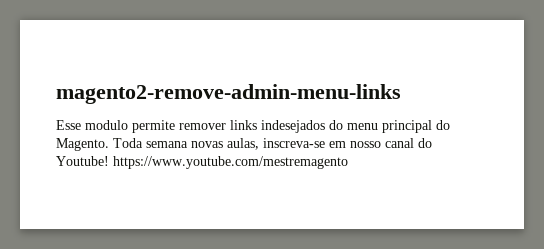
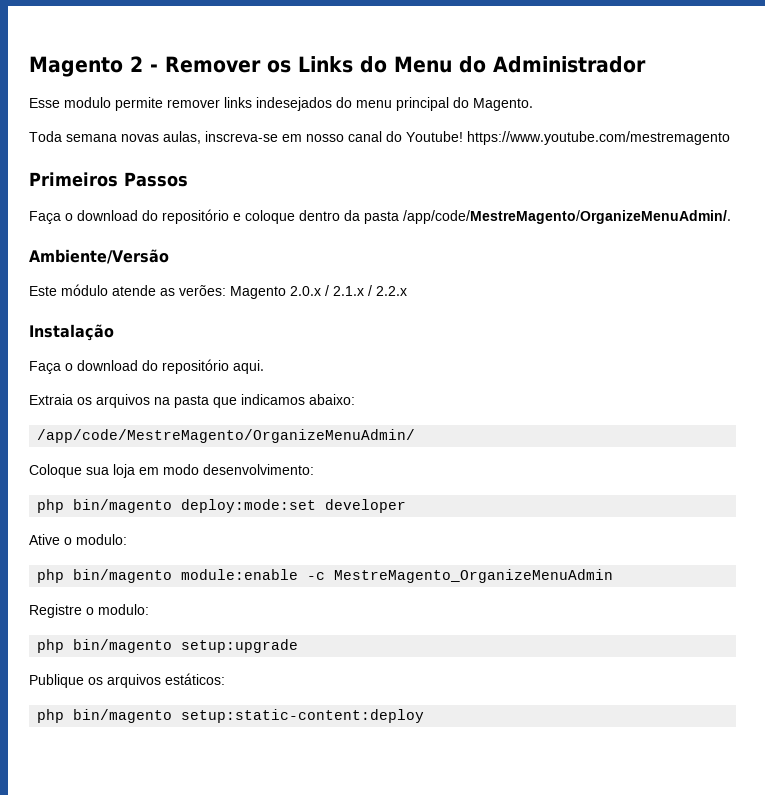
- magento2-remove-admin-menu-links
+ Magento 2 - Remover os Links do Menu do Administrador
- Esse modulo permite remover links indesejados do menu principal do Magento. Toda semana novas aulas, inscreva-se em nosso canal do Youtube! https://www.youtube.com/mestremagento
+ Esse modulo permite remover links indesejados do menu principal do Magento.
+ Toda semana novas aulas, inscreva-se em nosso canal do Youtube! https://www.youtube.com/mestremagento
+ Primeiros Passos
+ Faça o download do repositório e coloque dentro da pasta /app/code/MestreMagento/OrganizeMenuAdmin/.
+ Ambiente/Versão
+ Este módulo atende as verões: Magento 2.0.x / 2.1.x / 2.2.x
+ Instalação
+ Faça o download do repositório aqui.
+ Extraia os arquivos na pasta que indicamos abaixo:
+ /app/code/MestreMagento/OrganizeMenuAdmin/
+ Coloque sua loja em modo desenvolvimento:
+ php bin/magento deploy:mode:set developer
+ Ative o modulo:
+ php bin/magento module:enable -c MestreMagento_OrganizeMenuAdmin
+ Registre o modulo:
+ php bin/magento setup:upgrade
+ Publique os arquivos estáticos:
+ php bin/magento setup:static-content:deploy

